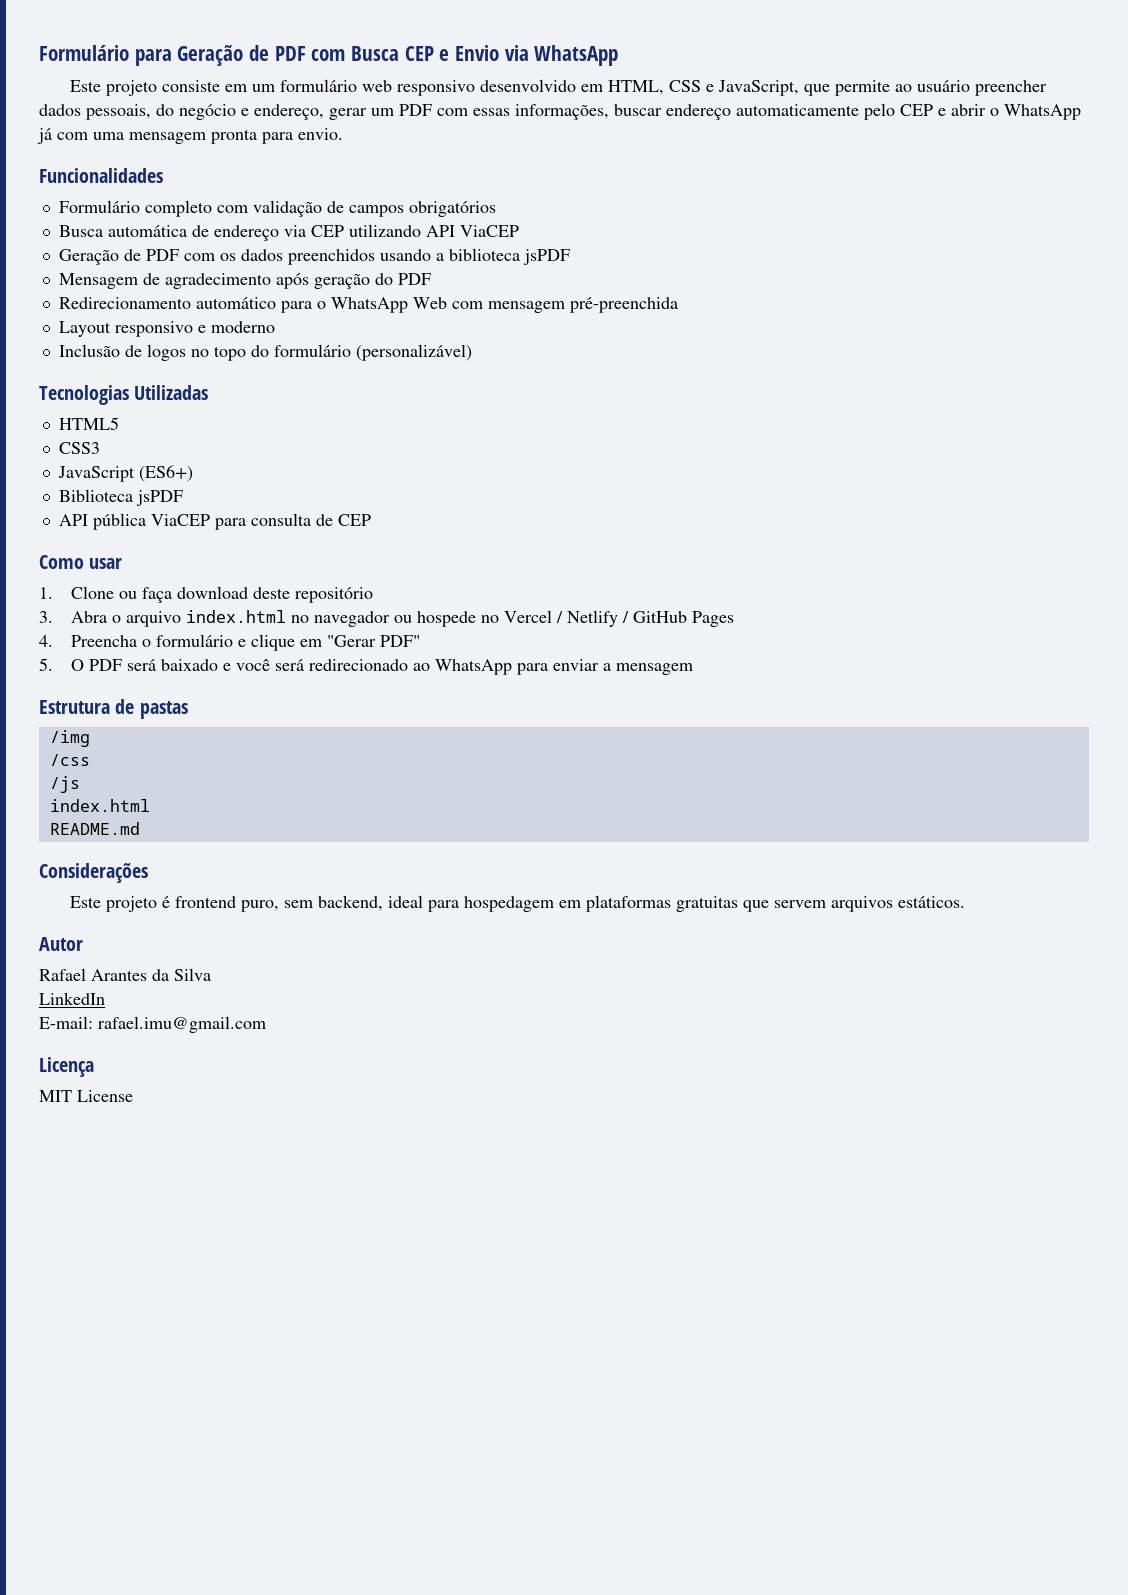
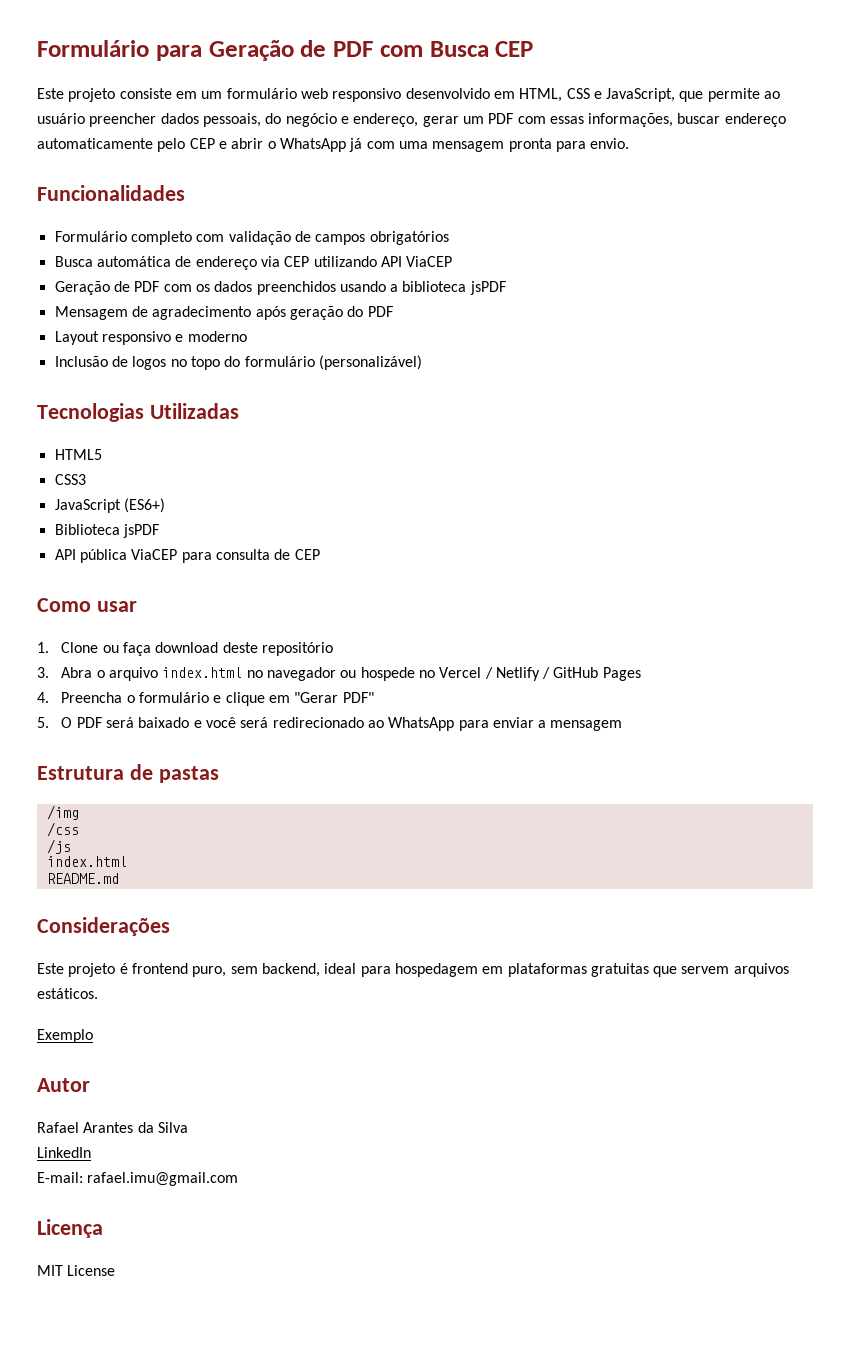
- Formulário para Geração de PDF com Busca CEP e Envio via WhatsApp
+ Formulário para Geração de PDF com Busca CEP
- Redirecionamento automático para o WhatsApp Web com mensagem pré-preenchida
+ Exemplo

